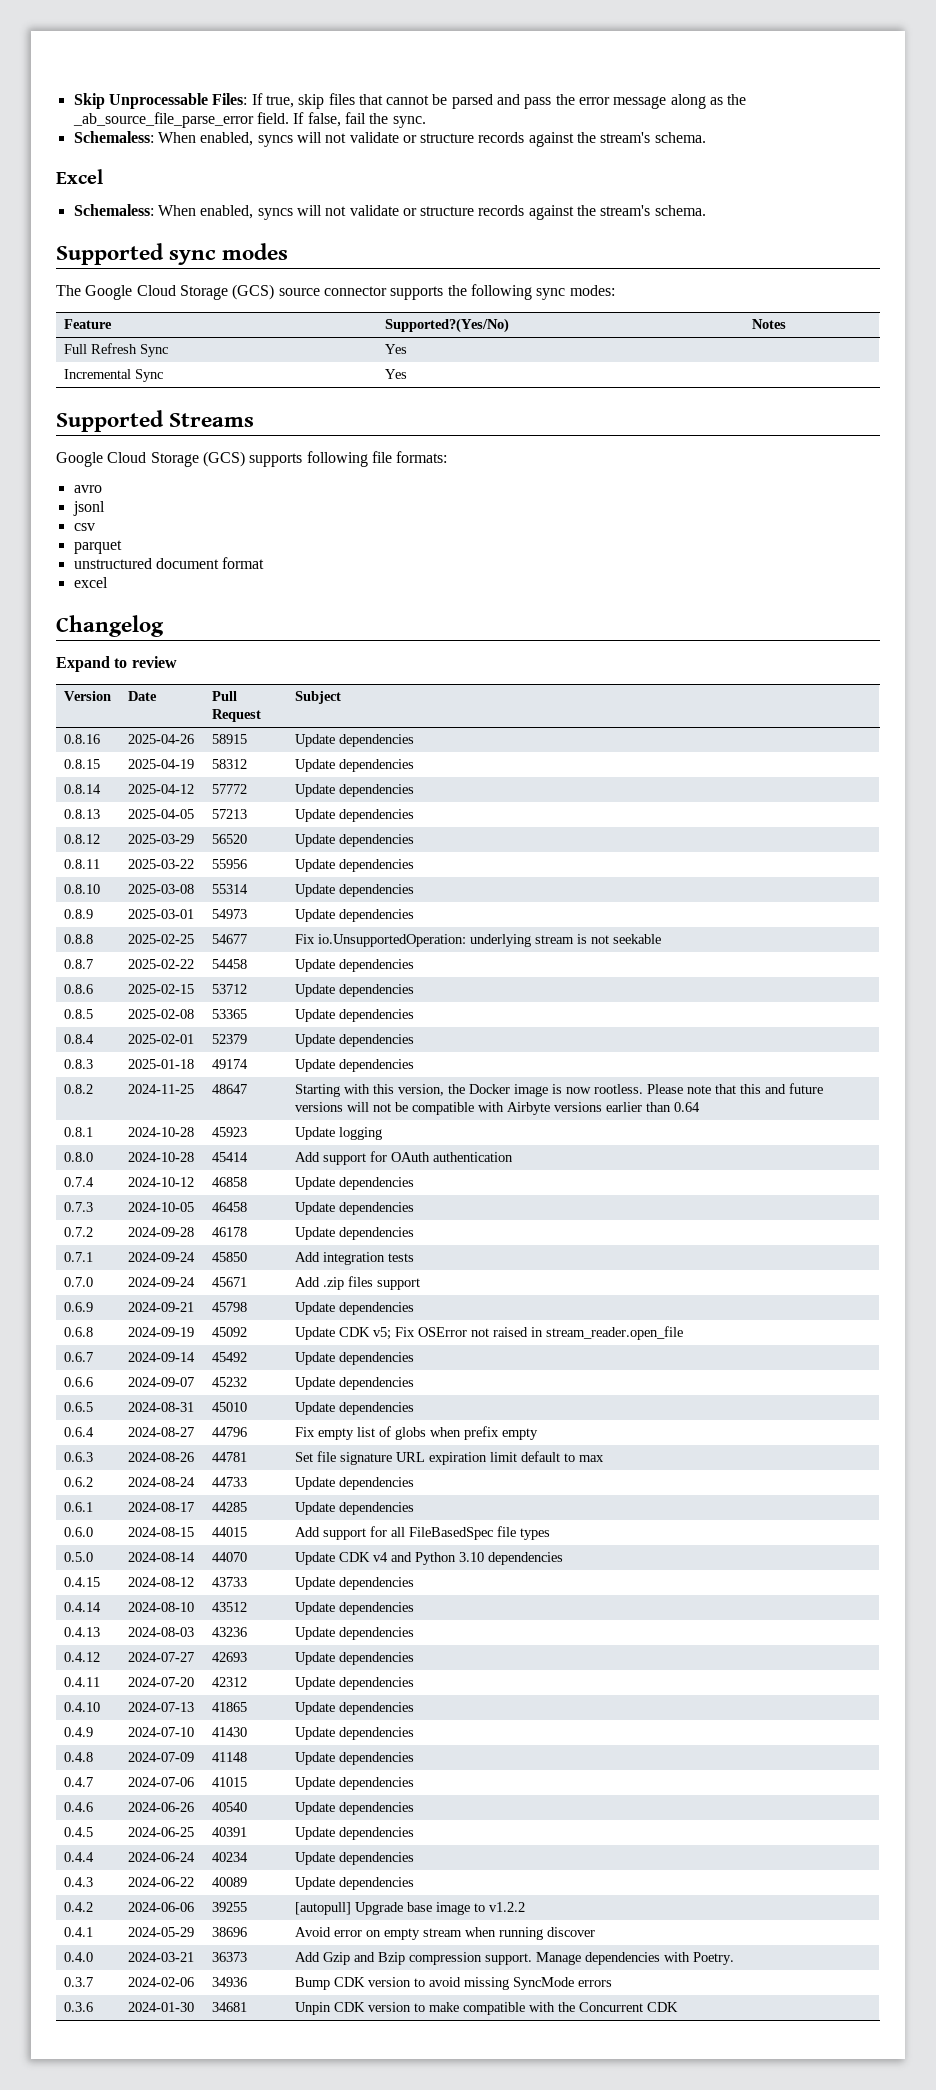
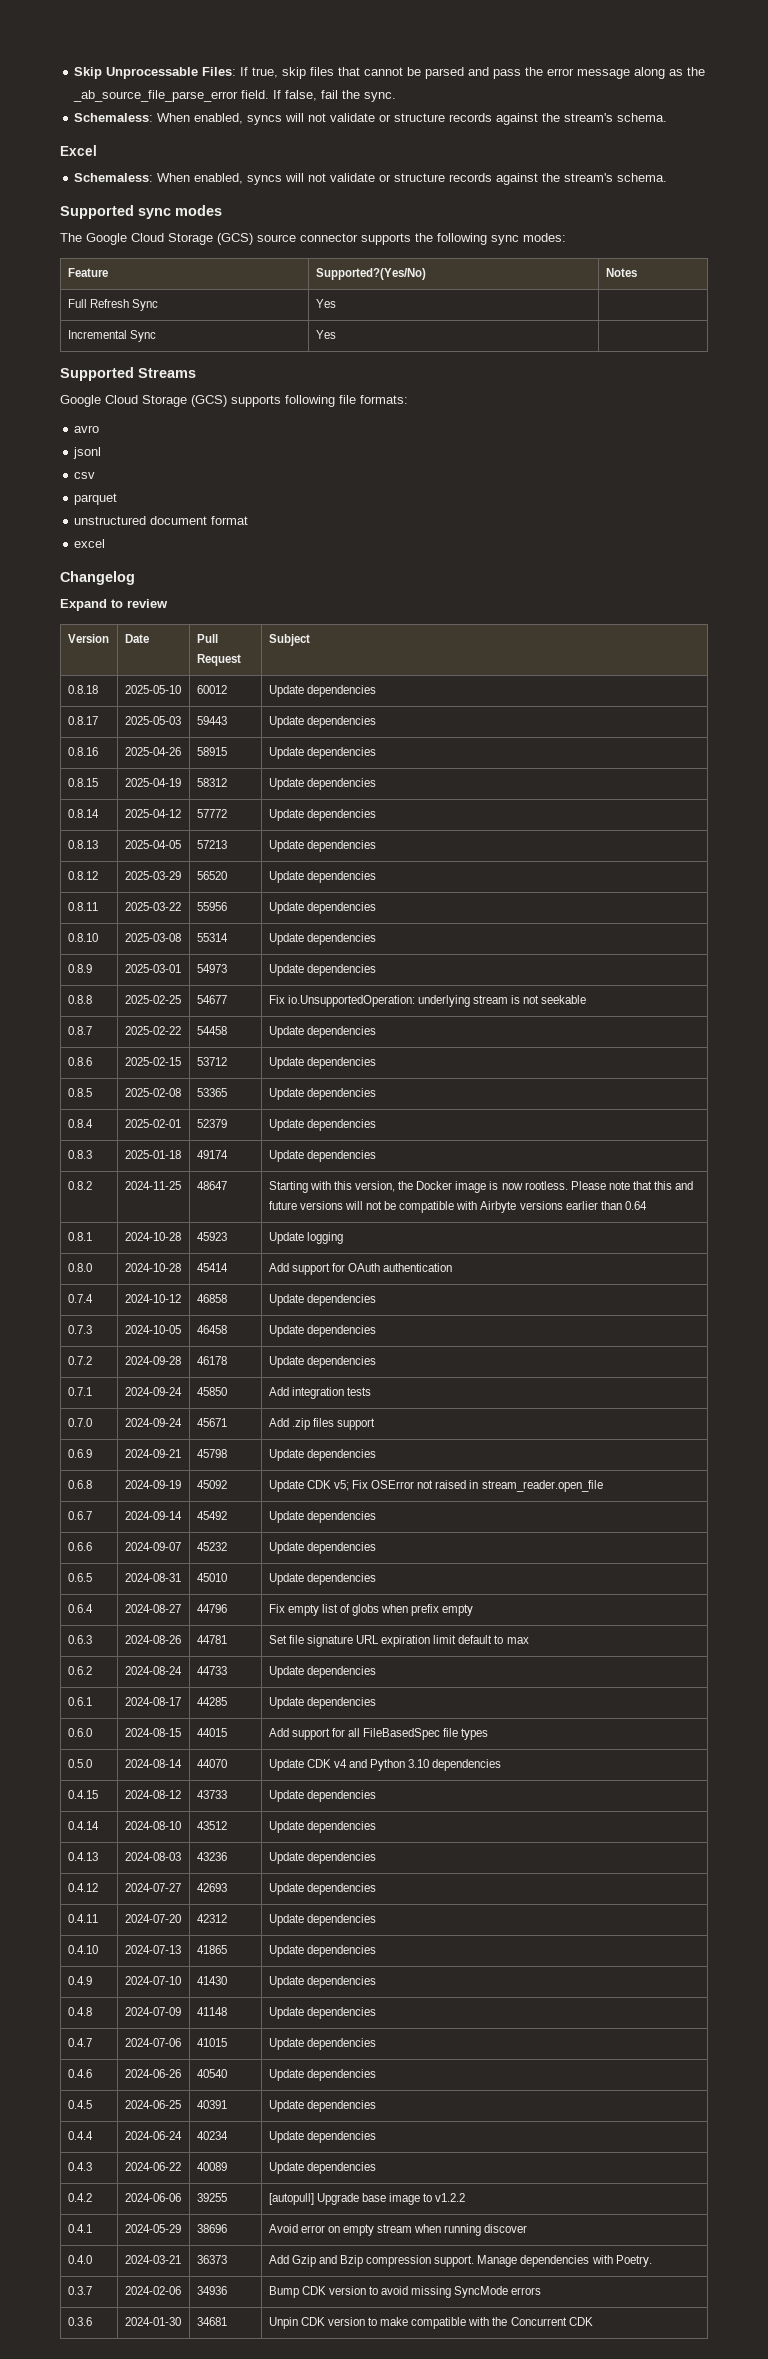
+ 0.8.18 | 2025-05-10 | 60012 | Update dependencies
+ 0.8.17 | 2025-05-03 | 59443 | Update dependencies

